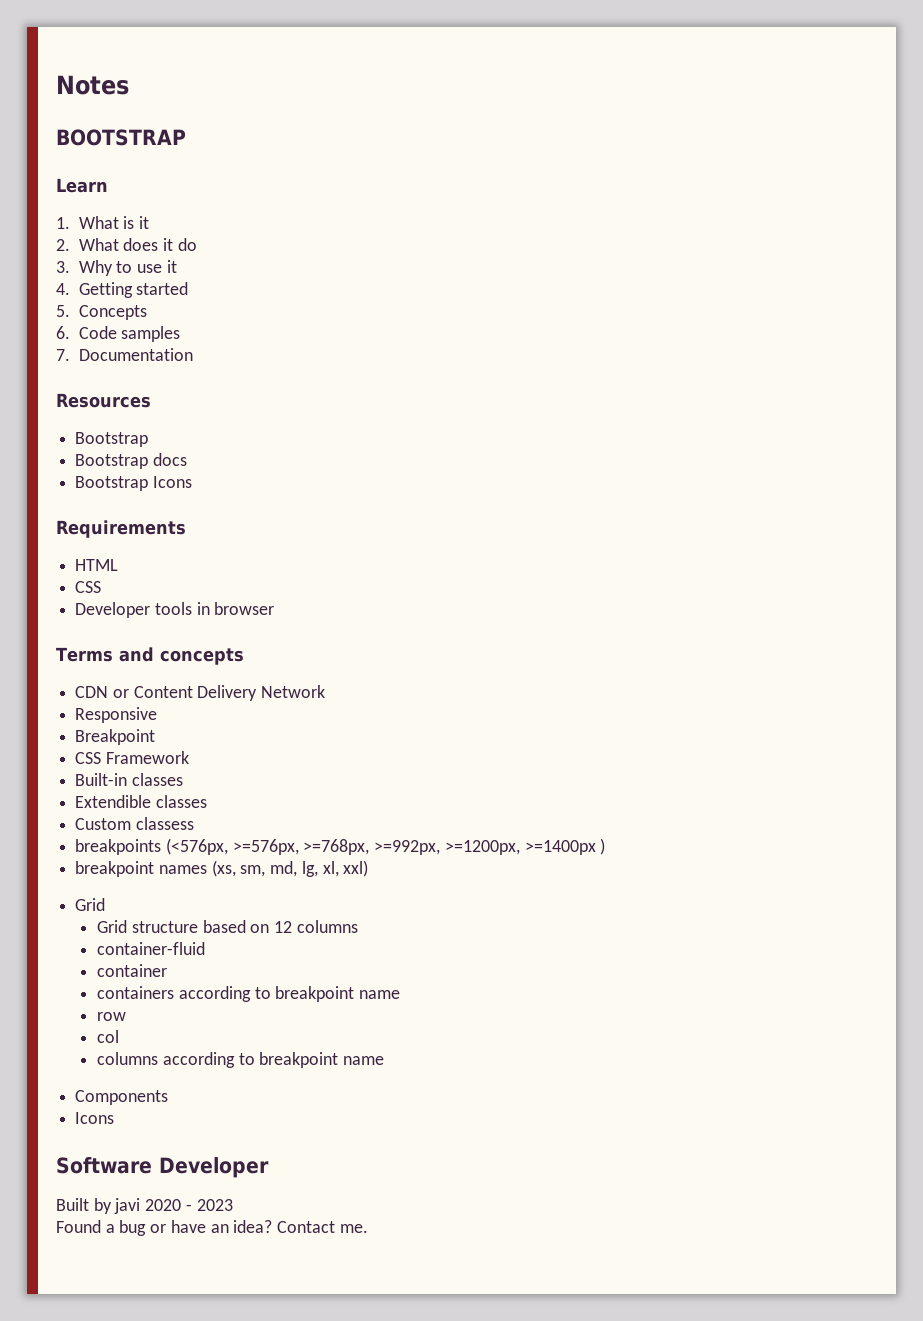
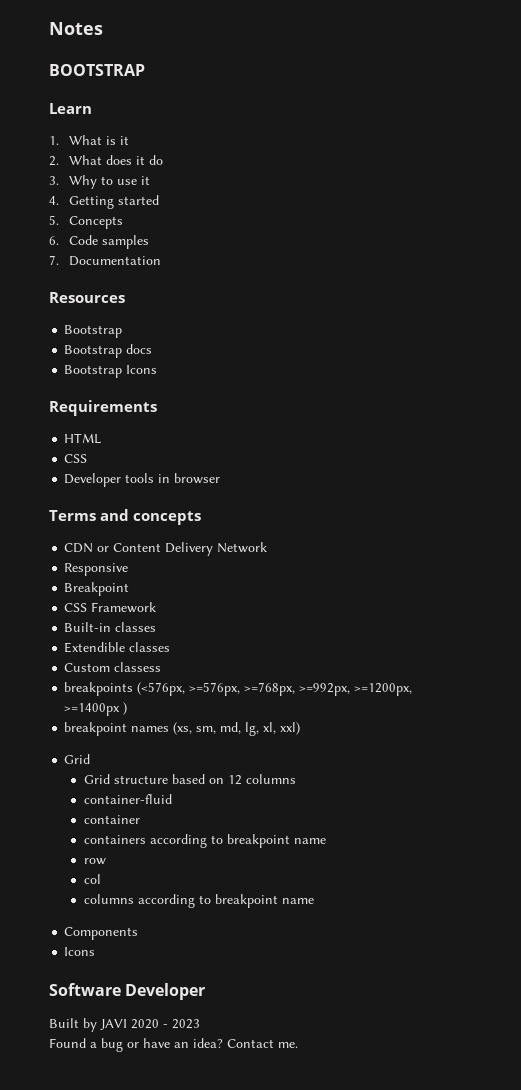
- Built by javi 2020 - 2023
+ Built by JAVI 2020 - 2023

